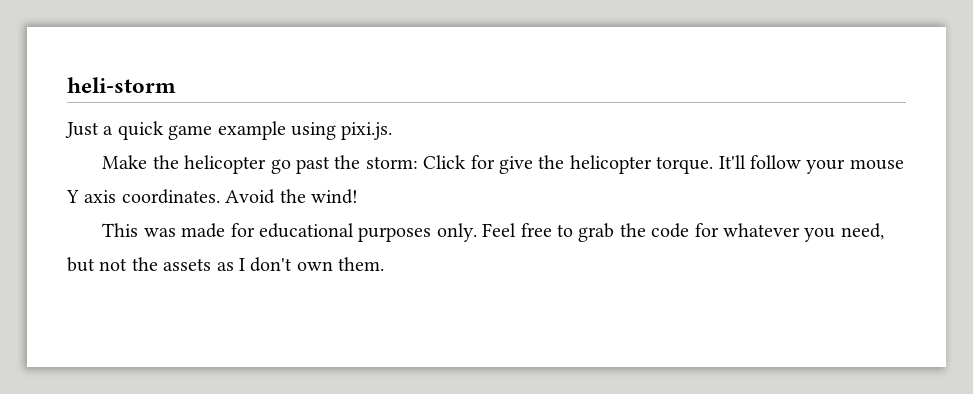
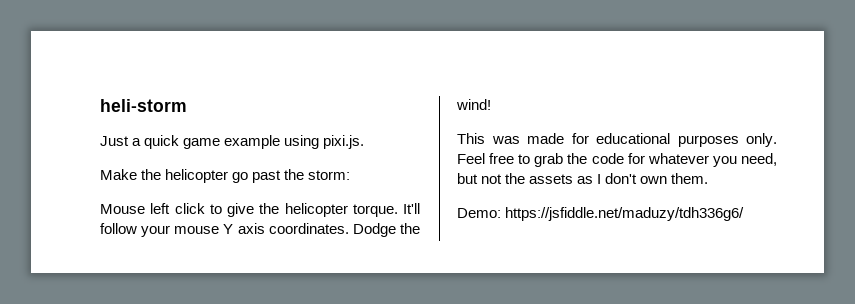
- Make the helicopter go past the storm: Click for give the helicopter torque.
+ Make the helicopter go past the storm:
+ Mouse left click to give the helicopter torque.
- Avoid the wind!
+ Dodge the wind!
+ Demo: https://jsfiddle.net/maduzy/tdh336g6/

